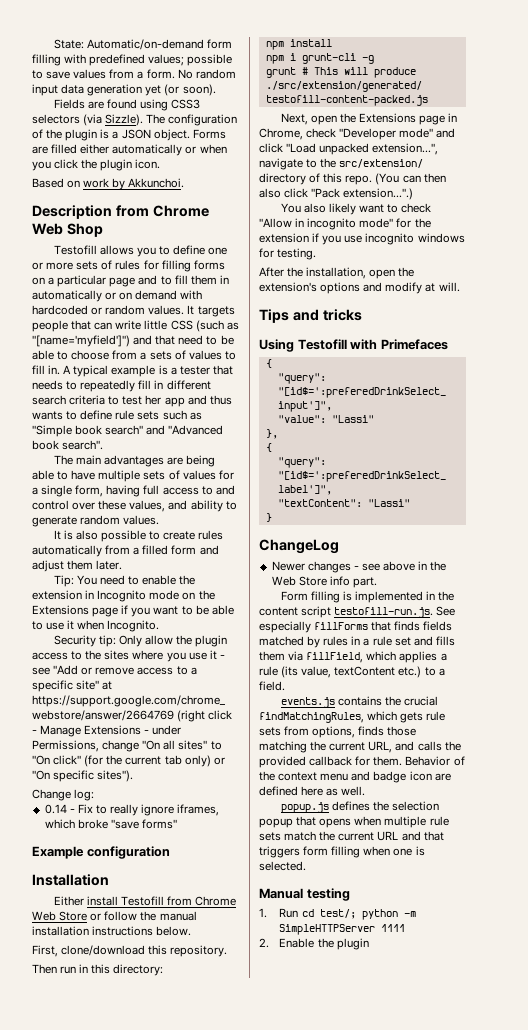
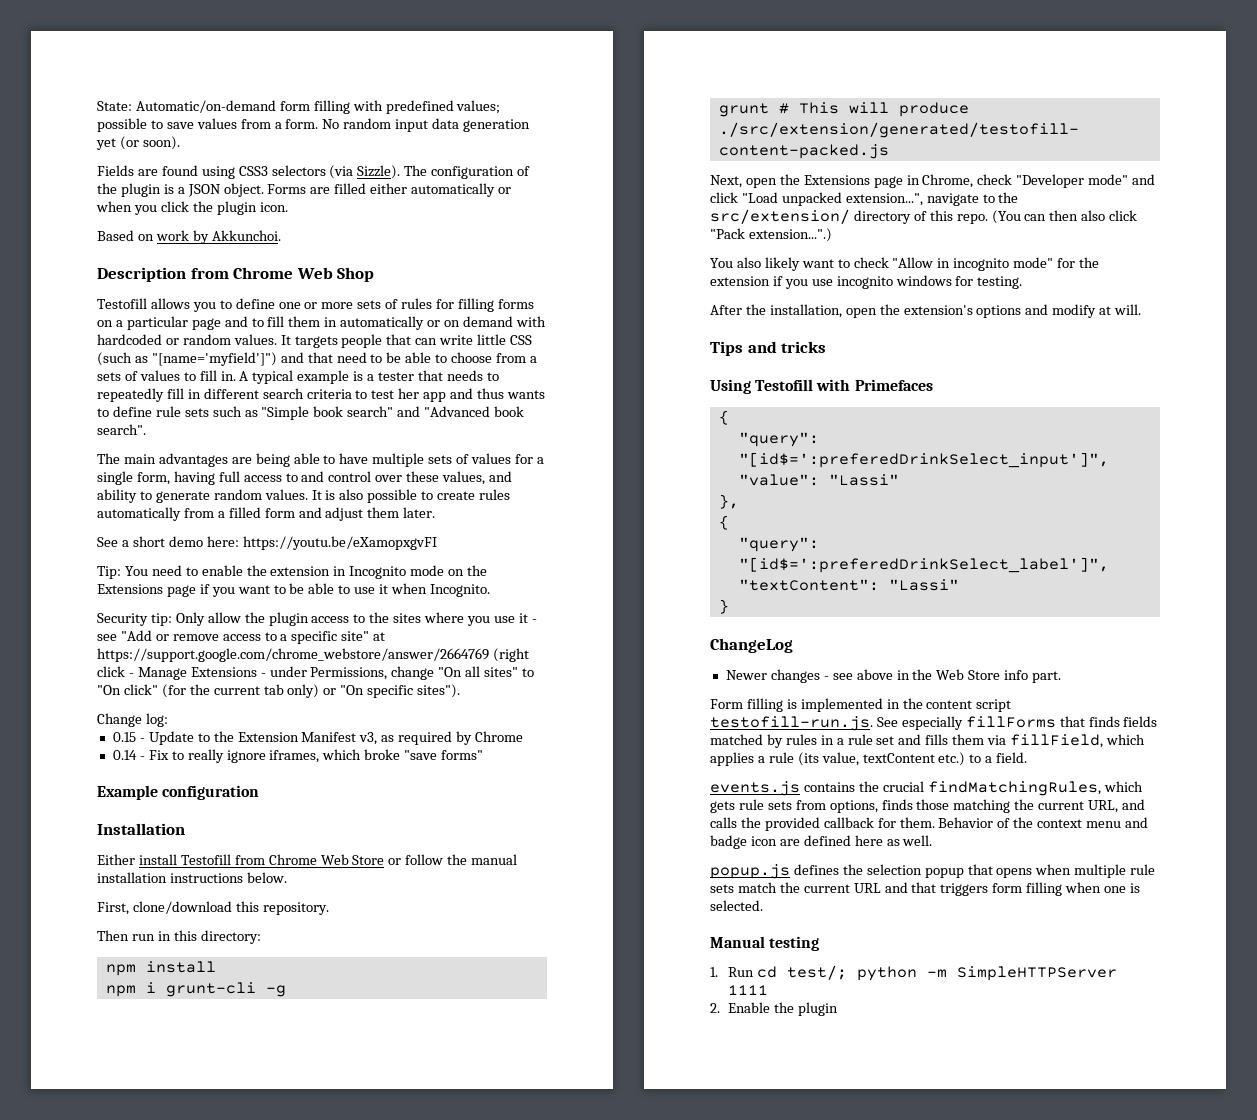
- The main advantages are being able to have multiple sets of values for a single form, having full access to and control over these values, and ability to generate random values.
- It is also possible to create rules automatically from a filled form and adjust them later.
+ The main advantages are being able to have multiple sets of values for a single form, having full access to and control over these values, and ability to generate random values. It is also possible to create rules automatically from a filled form and adjust them later.
+ See a short demo here: https://youtu.be/eXamopxgvFI
+ 0.15 - Update to the Extension Manifest v3, as required by Chrome

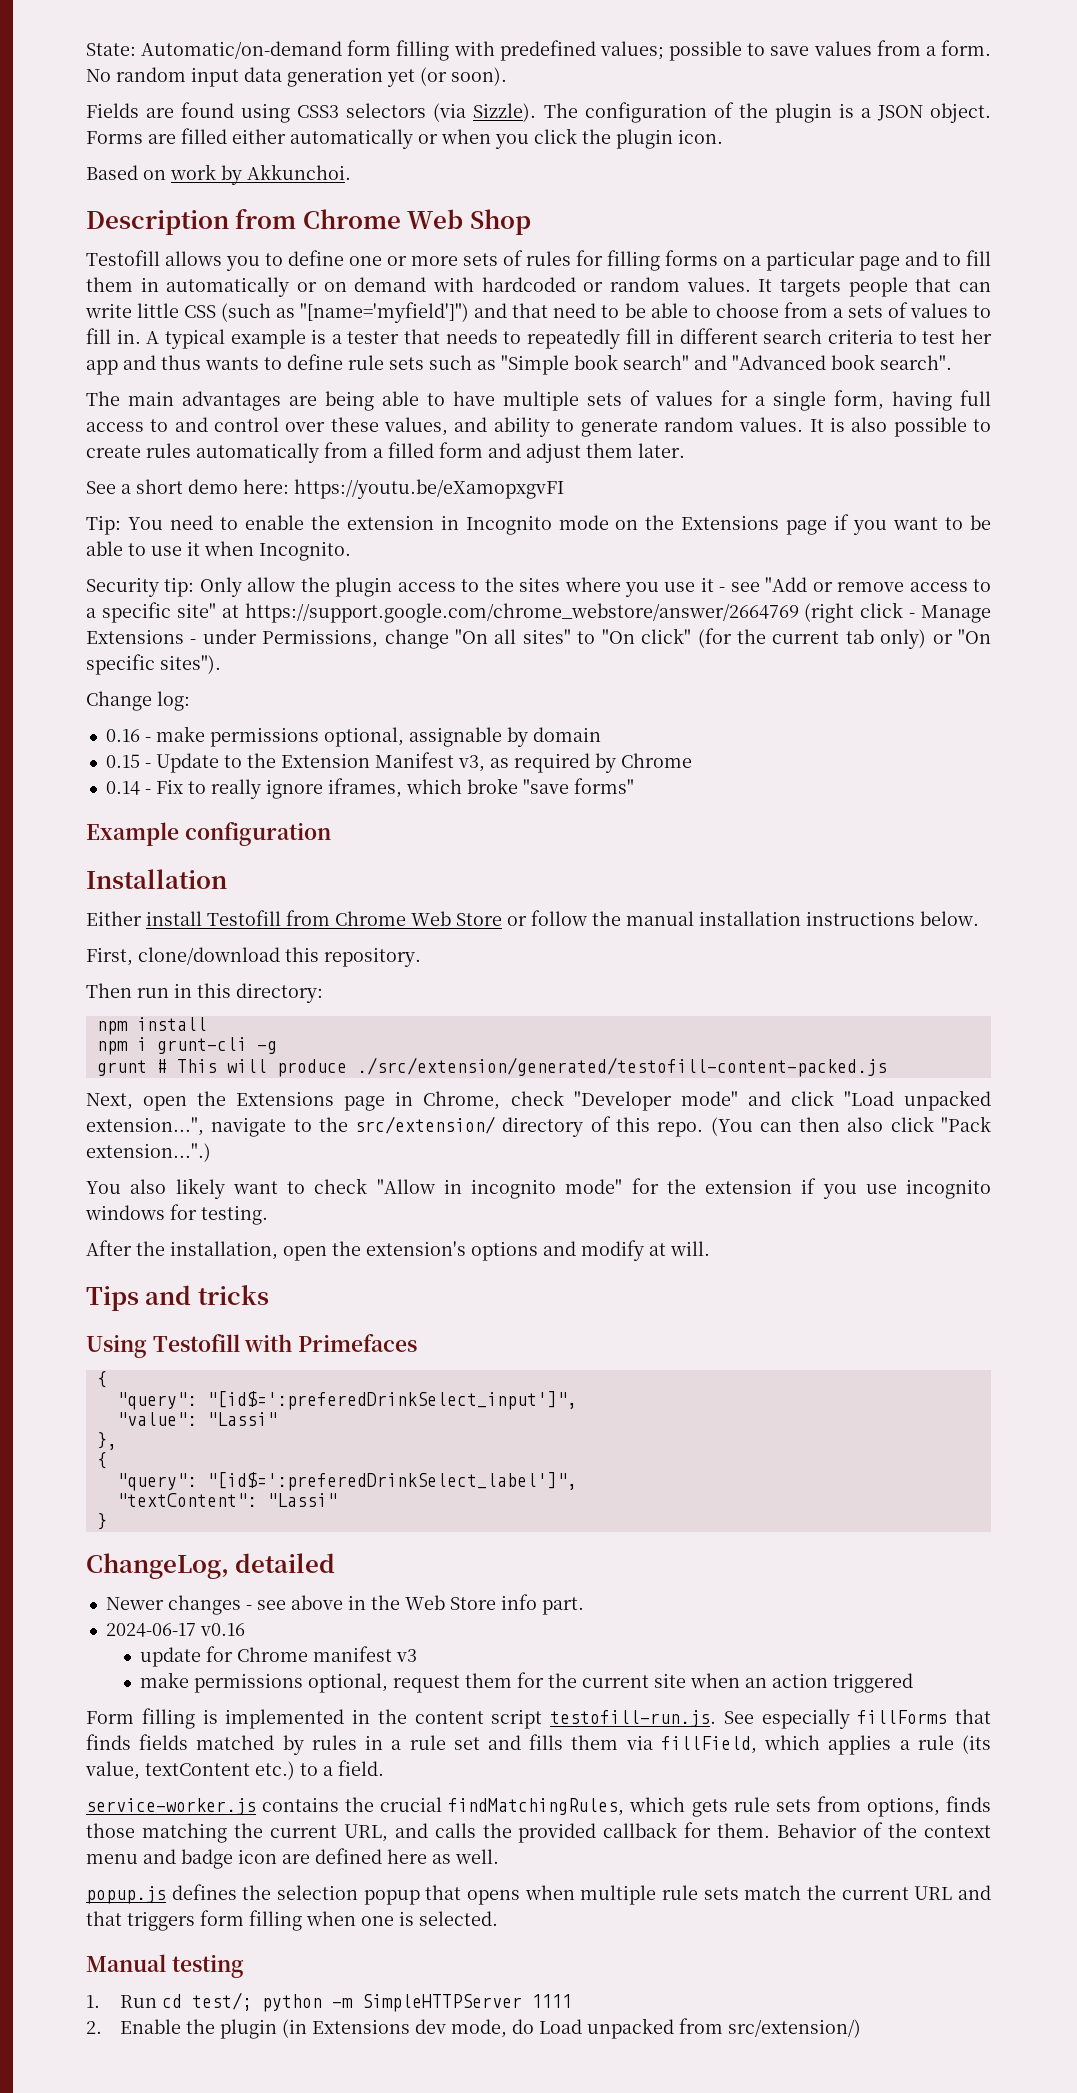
+ 0.16 - make permissions optional, assignable by domain
- ChangeLog
+ ChangeLog, detailed
+ 2024-06-17 v0.16
+ update for Chrome manifest v3
+ make permissions optional, request them for the current site when an action triggered
- events.js contains the crucial findMatchingRules, which gets rule sets from options, finds those matching the current URL, and calls the provided callback for them.
+ service-worker.js contains the crucial findMatchingRules, which gets rule sets from options, finds those matching the current URL, and calls the provided callback for them.
- 2. Enable the plugin
+ 2. Enable the plugin (in Extensions dev mode, do Load unpacked from src/extension/)

